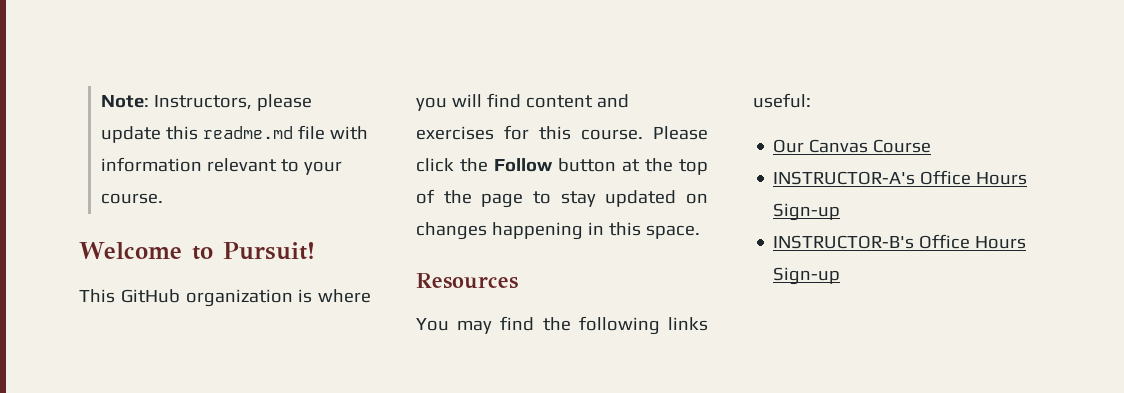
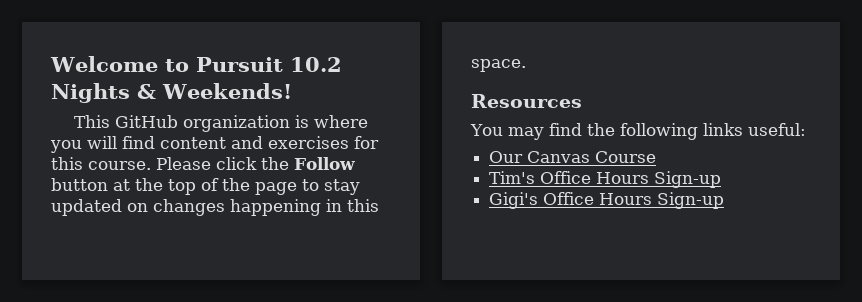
- Note: Instructors, please update this readme.md file with information relevant to your course.
- Welcome to Pursuit!
+ Welcome to Pursuit 10.2 Nights & Weekends!
- INSTRUCTOR-A's Office Hours Sign-up
+ Tim's Office Hours Sign-up
- INSTRUCTOR-B's Office Hours Sign-up
+ Gigi's Office Hours Sign-up

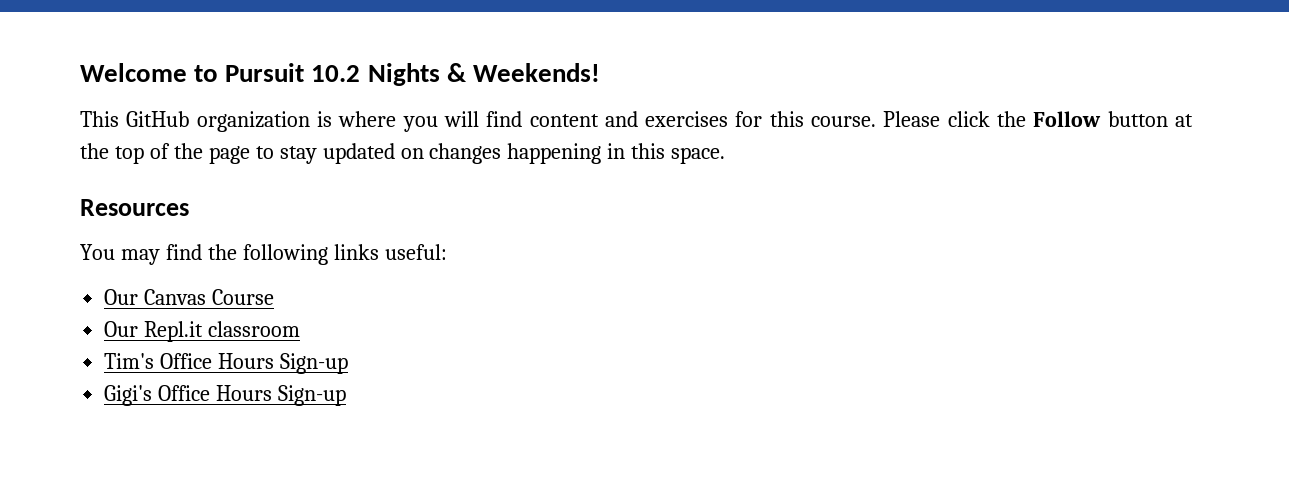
+ Our Repl.it classroom

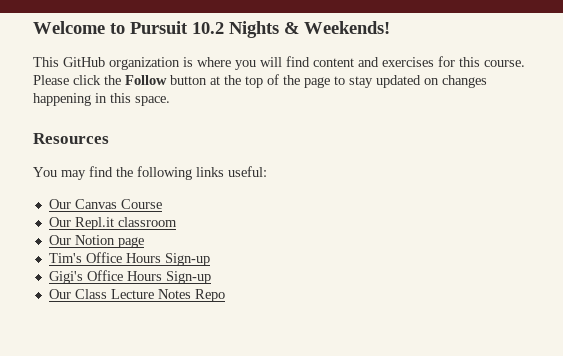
+ Our Notion page
+ Our Class Lecture Notes Repo

